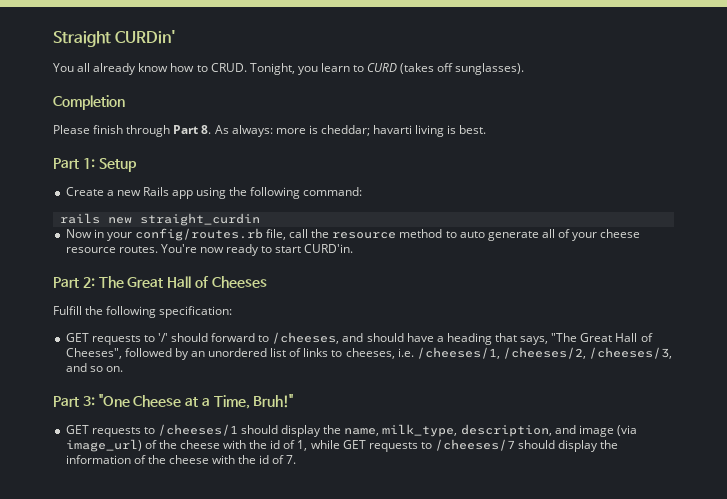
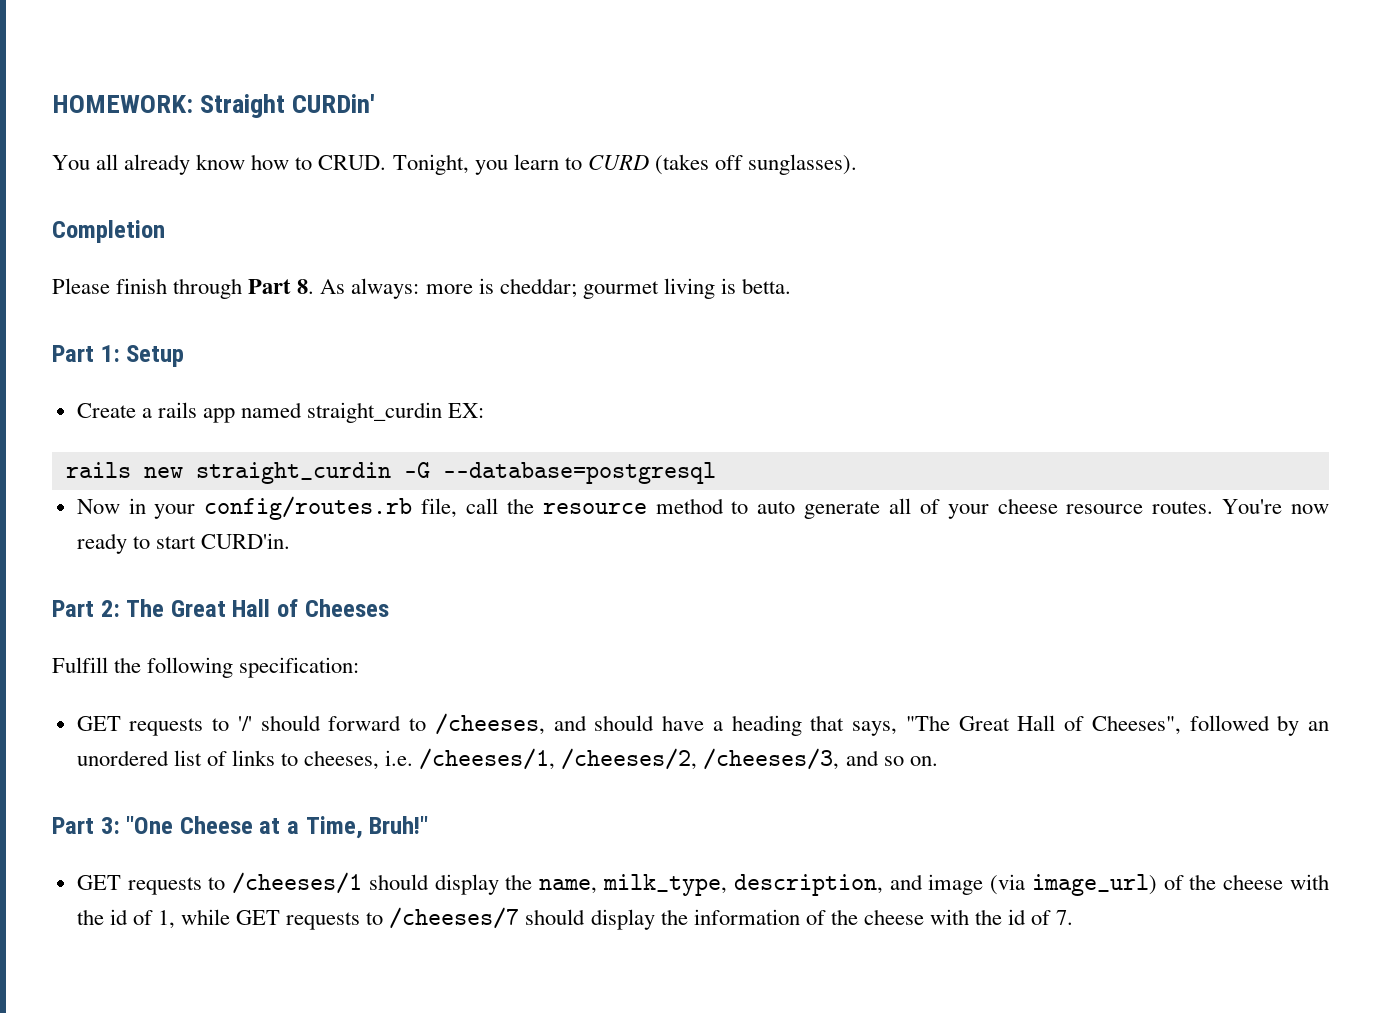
- Straight CURDin'
+ HOMEWORK: Straight CURDin'
- Please finish through Part 8. As always: more is cheddar; havarti living is best.
+ Please finish through Part 8. As always: more is cheddar; gourmet living is betta.
- Create a new Rails app using the following command:
+ Create a rails app named straight_curdin EX:
- rails new straight_curdin
+ rails new straight_curdin -G --database=postgresql

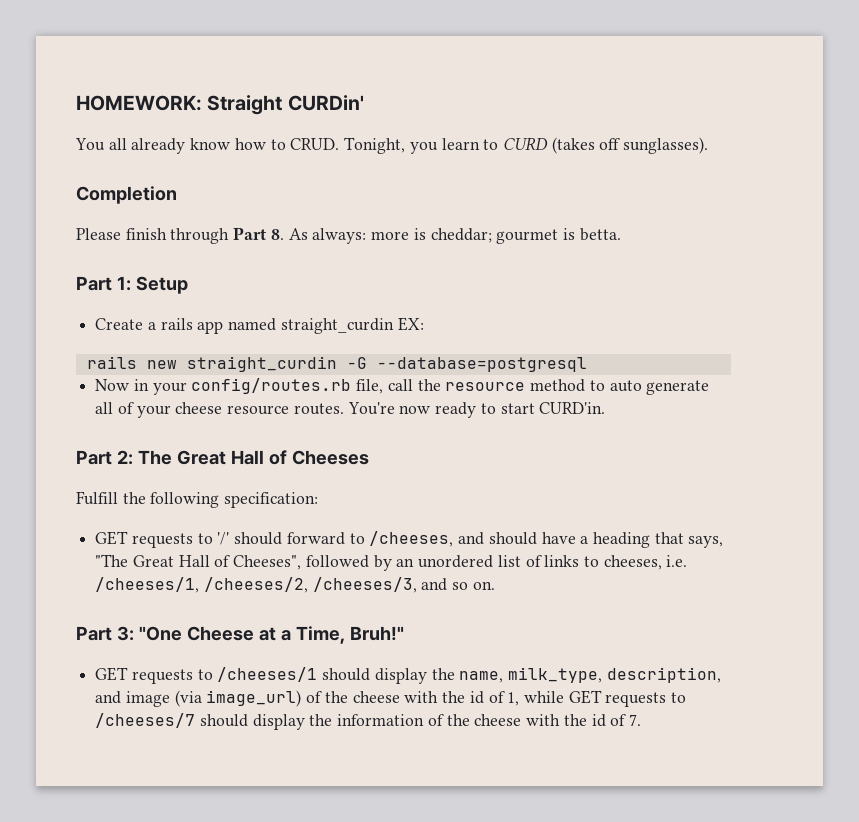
- Please finish through Part 8. As always: more is cheddar; gourmet living is betta.
+ Please finish through Part 8. As always: more is cheddar; gourmet is betta.

